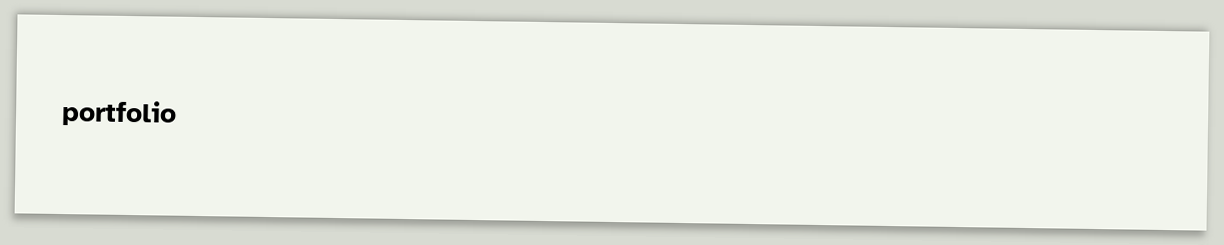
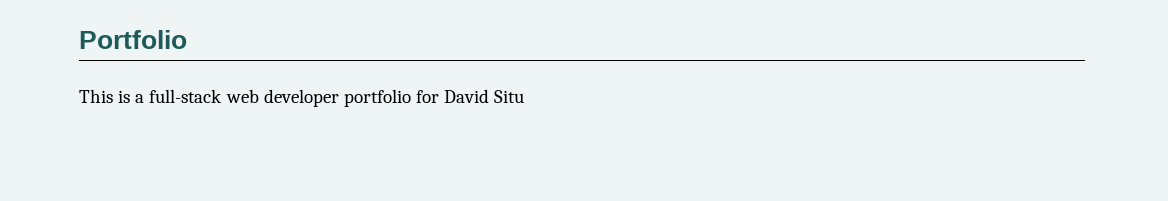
- portfolio
+ Portfolio
+ This is a full-stack web developer portfolio for David Situ

